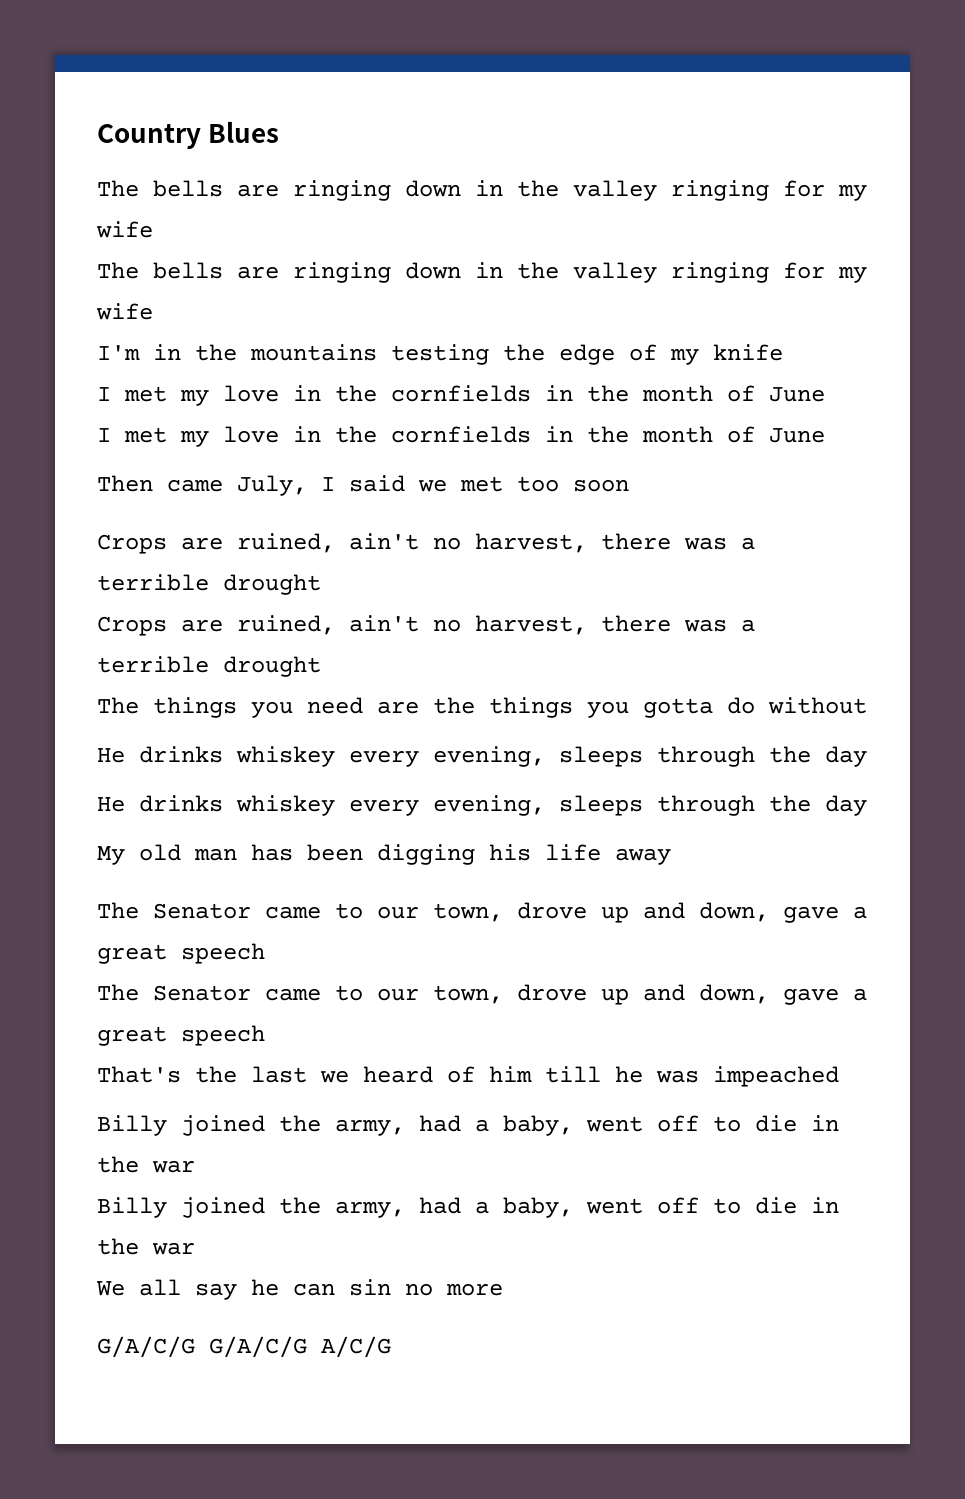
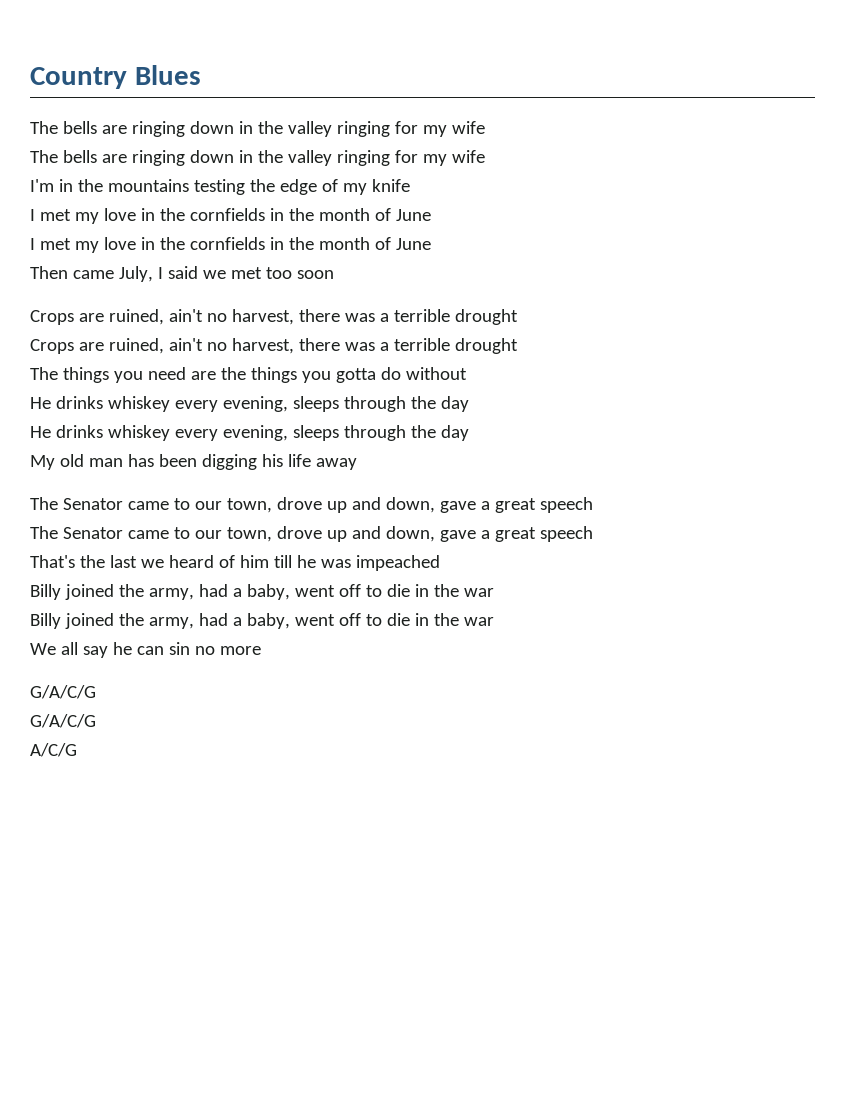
  We all say he can sin no more
- G/A/C/G G/A/C/G A/C/G
+ G/A/C/G
+ G/A/C/G
+ A/C/G

